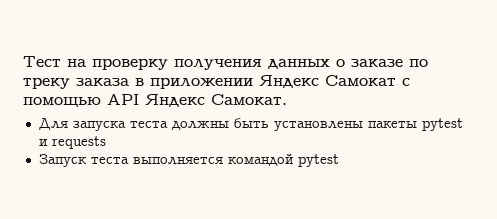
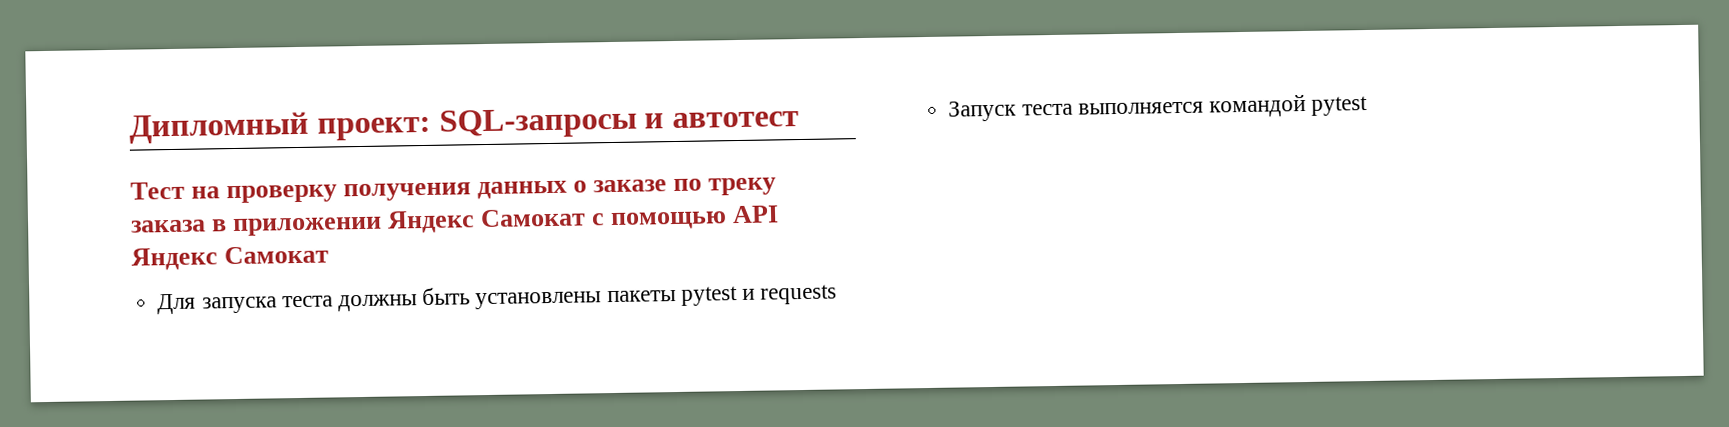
+ Дипломный проект: SQL-запросы и автотест
- Тест на проверку получения данных о заказе по треку заказа в приложении Яндекс Самокат с помощью API Яндекс Самокат.
+ Тест на проверку получения данных о заказе по треку заказа в приложении Яндекс Самокат с помощью API Яндекс Самокат

